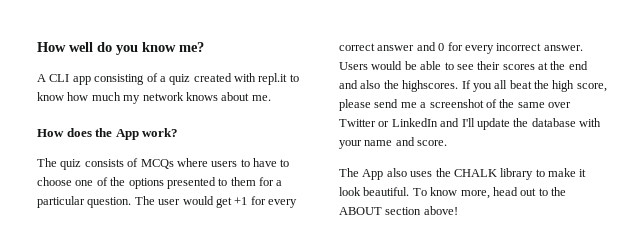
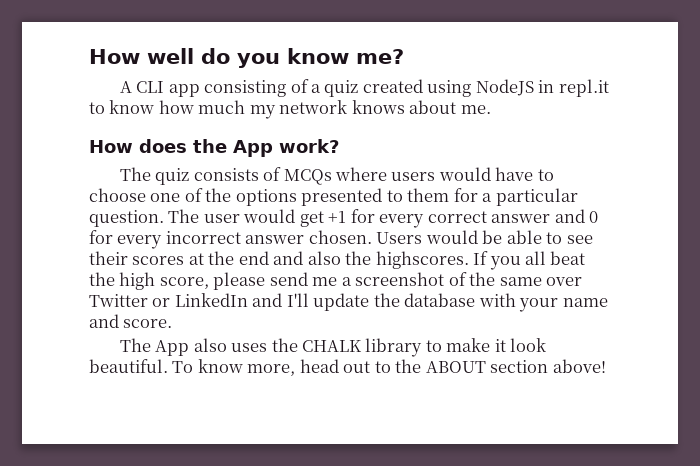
- A CLI app consisting of a quiz created with repl.it to know how much my network knows about me.
+ A CLI app consisting of a quiz created using NodeJS in repl.it to know how much my network knows about me.
- The quiz consists of MCQs where users to have to choose one of the options presented to them for a particular question.
+ The quiz consists of MCQs where users would have to choose one of the options presented to them for a particular question.
- The user would get +1 for every correct answer and 0 for every incorrect answer.
+ The user would get +1 for every correct answer and 0 for every incorrect answer chosen.

